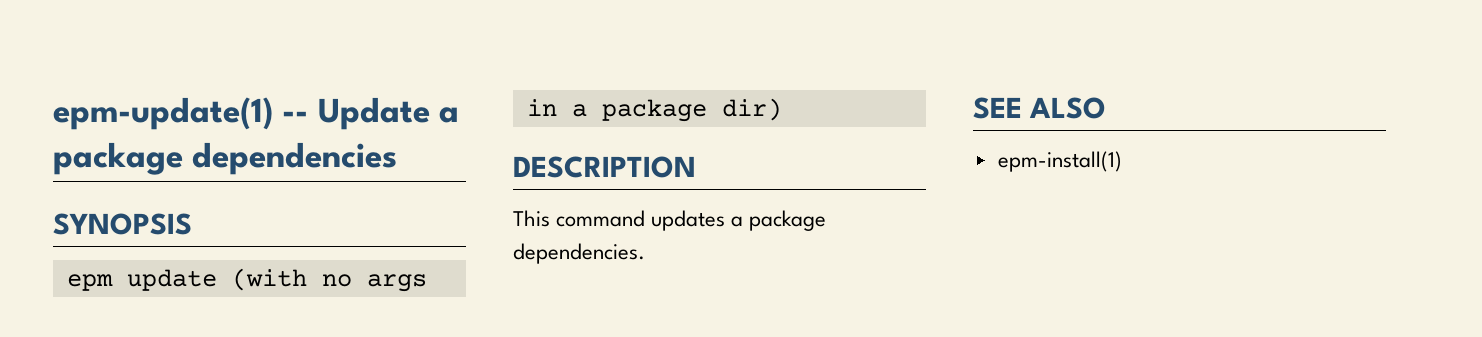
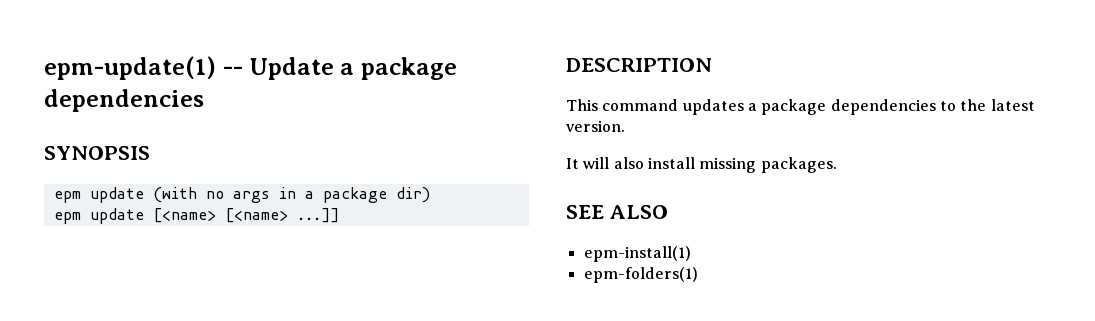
+ epm update [<name> [<name> ...]]
- This command updates a package dependencies.
+ This command updates a package dependencies to the latest version.
+ It will also install missing packages.
+ epm-folders(1)

